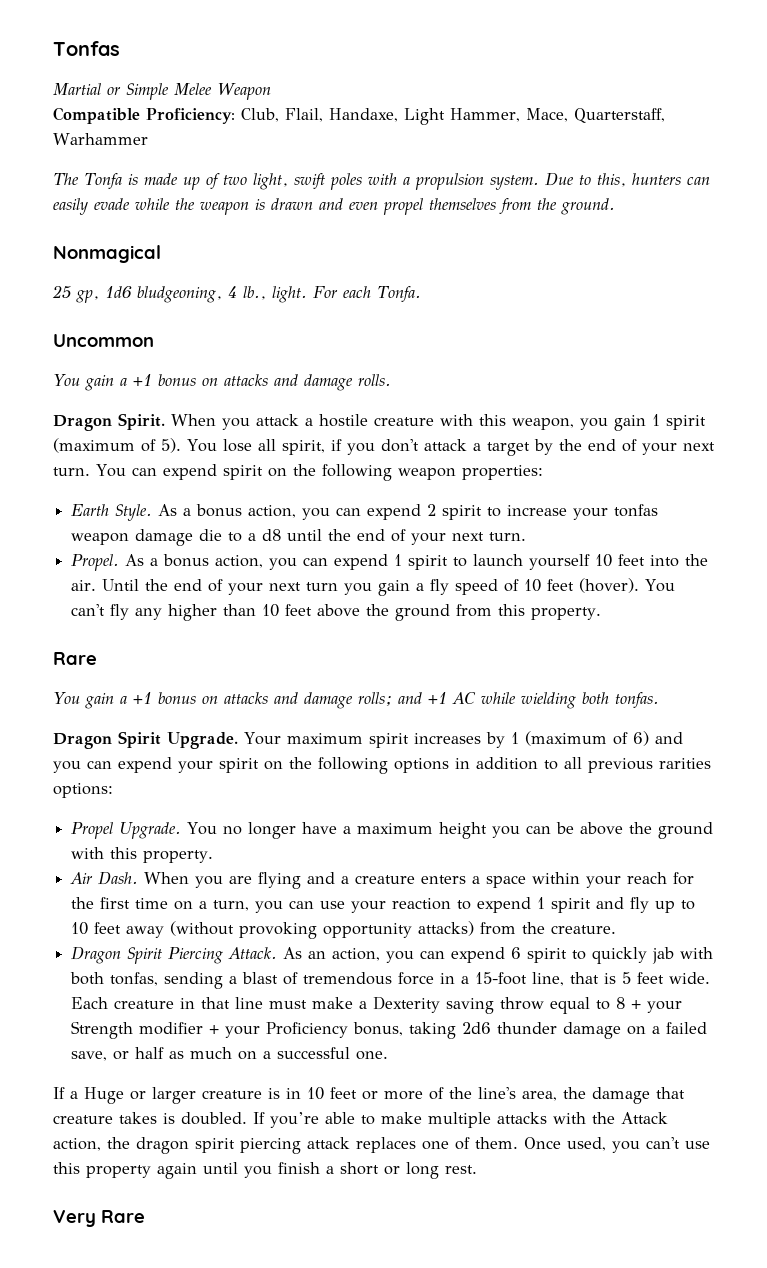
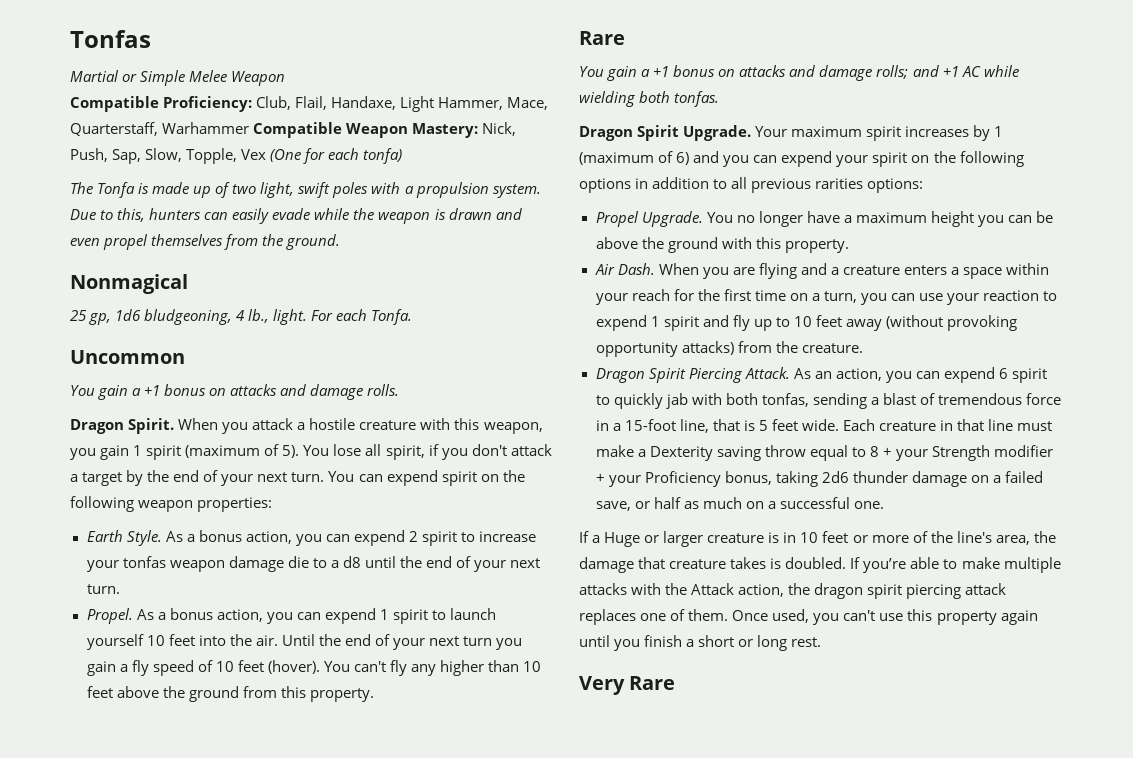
- Compatible Proficiency: Club, Flail, Handaxe, Light Hammer, Mace, Quarterstaff, Warhammer
+ Compatible Proficiency: Club, Flail, Handaxe, Light Hammer, Mace, Quarterstaff, Warhammer Compatible Weapon Mastery: Nick, Push, Sap, Slow, Topple, Vex (One for each tonfa)

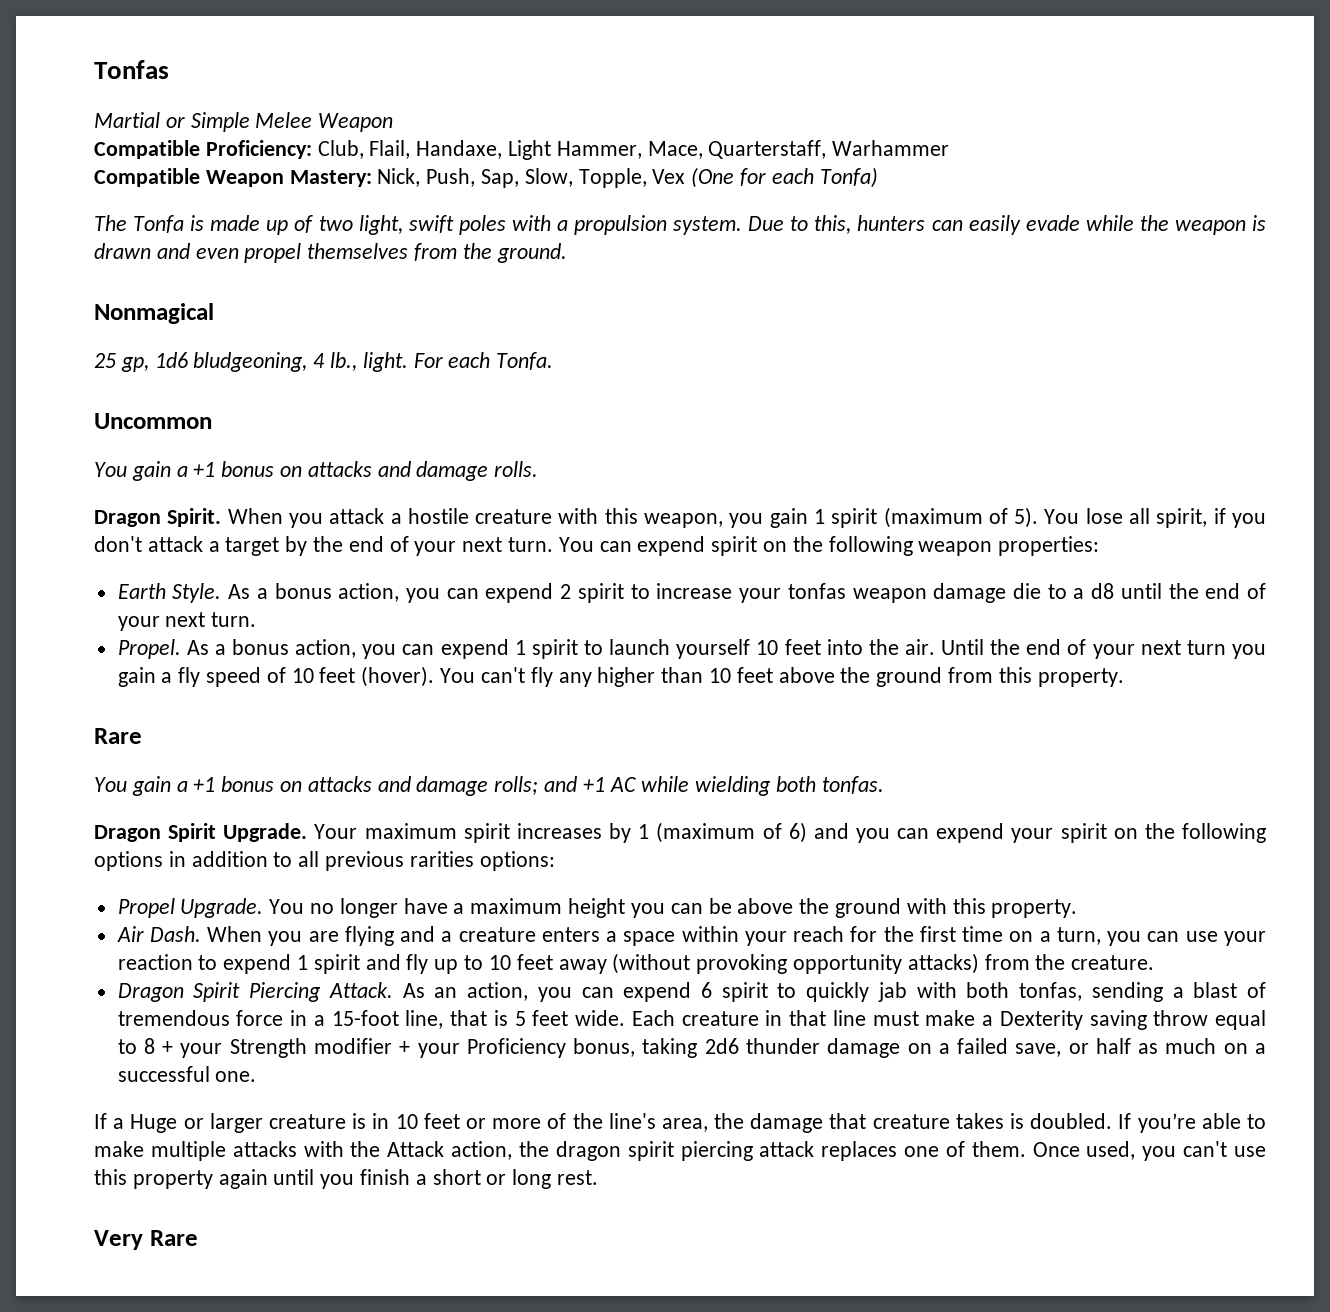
- Compatible Proficiency: Club, Flail, Handaxe, Light Hammer, Mace, Quarterstaff, Warhammer Compatible Weapon Mastery: Nick, Push, Sap, Slow, Topple, Vex (One for each tonfa)
+ Compatible Proficiency: Club, Flail, Handaxe, Light Hammer, Mace, Quarterstaff, Warhammer
+ Compatible Weapon Mastery: Nick, Push, Sap, Slow, Topple, Vex (One for each Tonfa)

